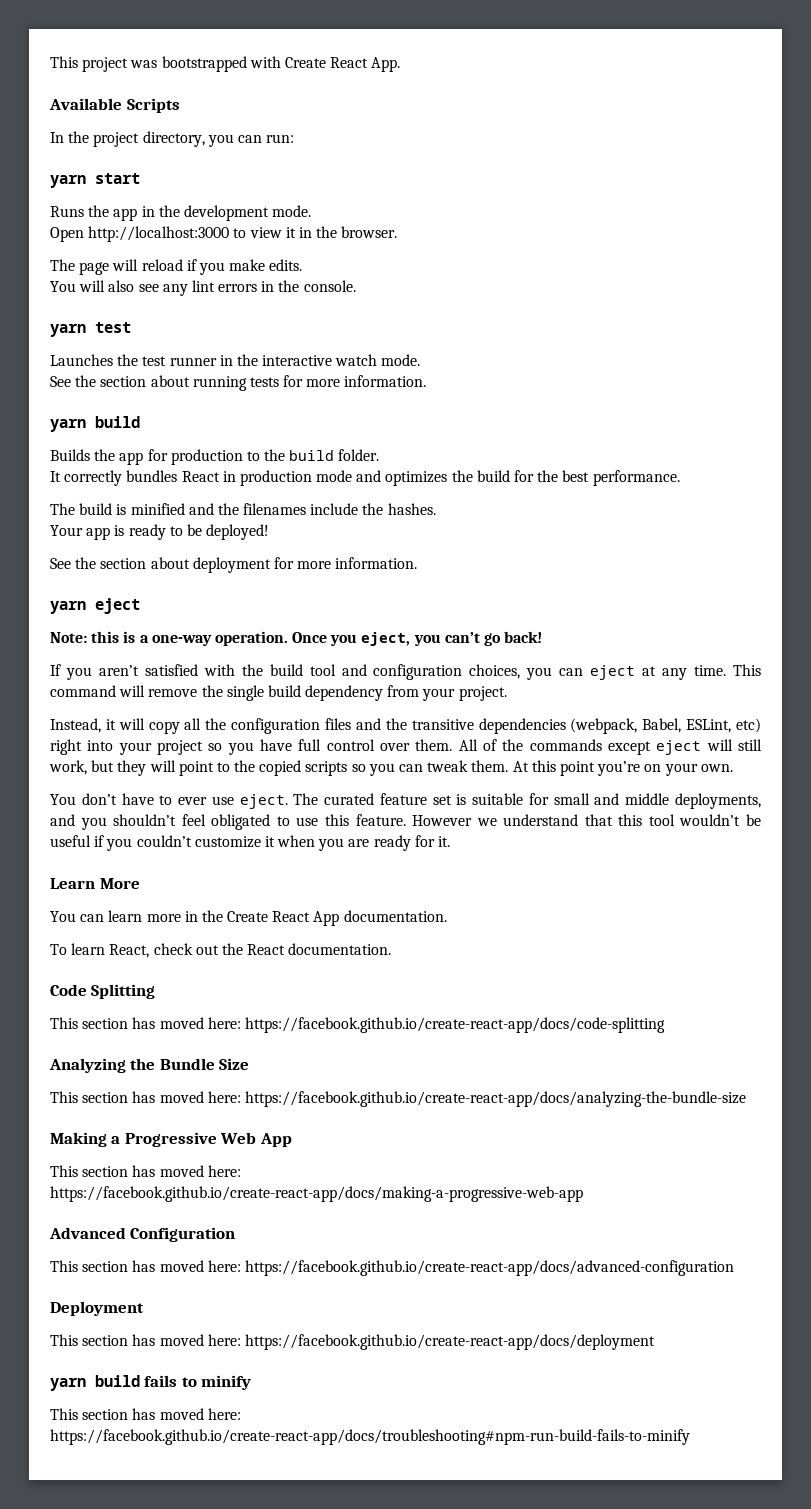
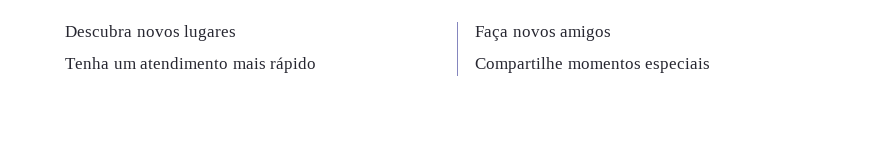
- This project was bootstrapped with Create React App.
- Available Scripts
- In the project directory, you can run:
- yarn start
- Runs the app in the development mode.
- Open http://localhost:3000 to view it in the browser.
- The page will reload if you make edits.
- You will also see any lint errors in the console.
- yarn test
- Launches the test runner in the interactive watch mode.
- See the section about running tests for more information.
- yarn build
- Builds the app for production to the build folder.
- It correctly bundles React in production mode and optimizes the build for the best performance.
- The build is minified and the filenames include the hashes.
- Your app is ready to be deployed!
- See the section about deployment for more information.
- yarn eject
- Note: this is a one-way operation. Once you eject, you can’t go back!
- If you aren’t satisfied with the build tool and configuration choices, you can eject at any time. This command will remove the single build dependency from your project.
- Instead, it will copy all the configuration files and the transitive dependencies (webpack, Babel, ESLint, etc) right into your project so you have full control over them. All of the commands except eject will still work, but they will point to the copied scripts so you can tweak them. At this point you’re on your own.
- You don’t have to ever use eject. The curated feature set is suitable for small and middle deployments, and you shouldn’t feel obligated to use this feature. However we understand that this tool wouldn’t be useful if you couldn’t customize it when you are ready for it.
- Learn More
- You can learn more in the Create React App documentation.
- To learn React, check out the React documentation.
- Code Splitting
- This section has moved here: https://facebook.github.io/create-react-app/docs/code-splitting
- Analyzing the Bundle Size
- This section has moved here: https://facebook.github.io/create-react-app/docs/analyzing-the-bundle-size
- Making a Progressive Web App
- This section has moved here: https://facebook.github.io/create-react-app/docs/making-a-progressive-web-app
- Advanced Configuration
- This section has moved here: https://facebook.github.io/create-react-app/docs/advanced-configuration
- Deployment
- This section has moved here: https://facebook.github.io/create-react-app/docs/deployment
- yarn build fails to minify
- This section has moved here: https://facebook.github.io/create-react-app/docs/troubleshooting#npm-run-build-fails-to-minify
+ Descubra novos lugares
+ Tenha um atendimento mais rápido
+ Faça novos amigos
+ Compartilhe momentos especiais

